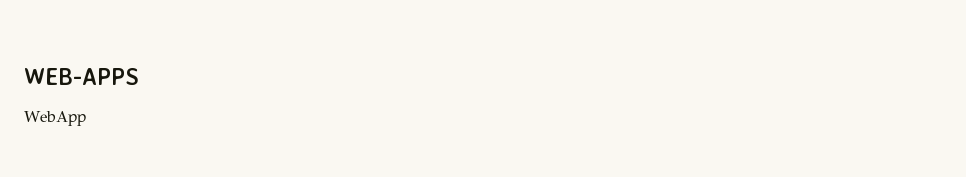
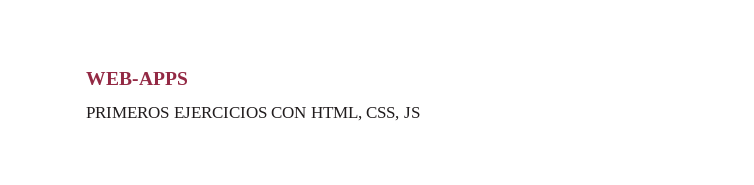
- WebApp
+ PRIMEROS EJERCICIOS CON HTML, CSS, JS

